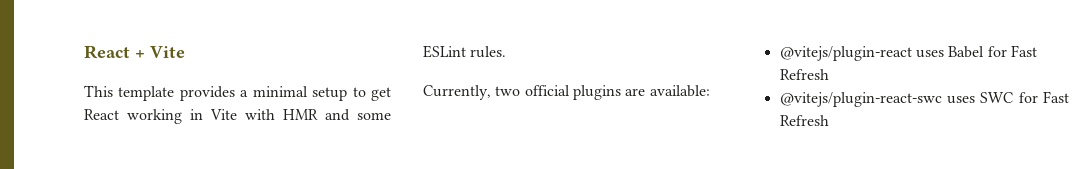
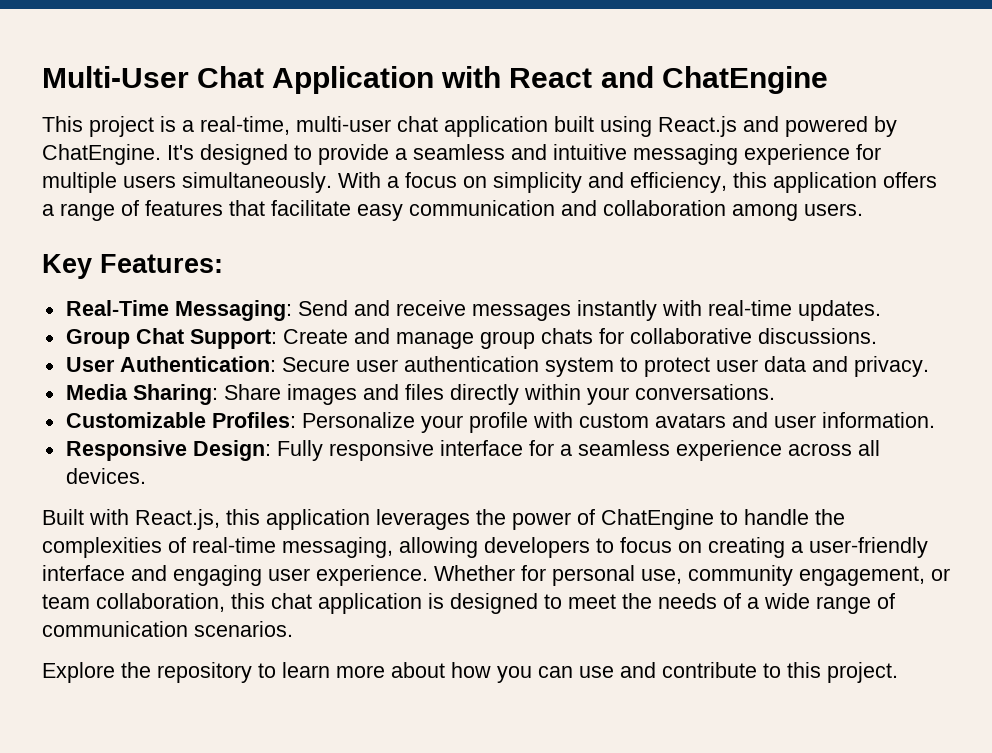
- React + Vite
- This template provides a minimal setup to get React working in Vite with HMR and some ESLint rules.
- Currently, two official plugins are available:
- @vitejs/plugin-react uses Babel for Fast Refresh
- @vitejs/plugin-react-swc uses SWC for Fast Refresh
+ Multi-User Chat Application with React and ChatEngine
+ This project is a real-time, multi-user chat application built using React.js and powered by ChatEngine. It's designed to provide a seamless and intuitive messaging experience for multiple users simultaneously. With a focus on simplicity and efficiency, this application offers a range of features that facilitate easy communication and collaboration among users.
+ Key Features:
+ Real-Time Messaging: Send and receive messages instantly with real-time updates.
+ Group Chat Support: Create and manage group chats for collaborative discussions.
+ User Authentication: Secure user authentication system to protect user data and privacy.
+ Media Sharing: Share images and files directly within your conversations.
+ Customizable Profiles: Personalize your profile with custom avatars and user information.
+ Responsive Design: Fully responsive interface for a seamless experience across all devices.
+ Built with React.js, this application leverages the power of ChatEngine to handle the complexities of real-time messaging, allowing developers to focus on creating a user-friendly interface and engaging user experience. Whether for personal use, community engagement, or team collaboration, this chat application is designed to meet the needs of a wide range of communication scenarios.
+ Explore the repository to learn more about how you can use and contribute to this project.

